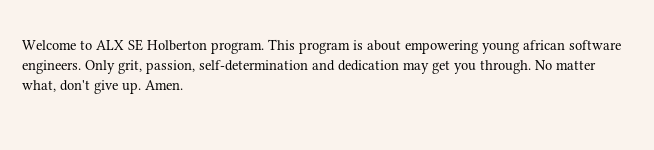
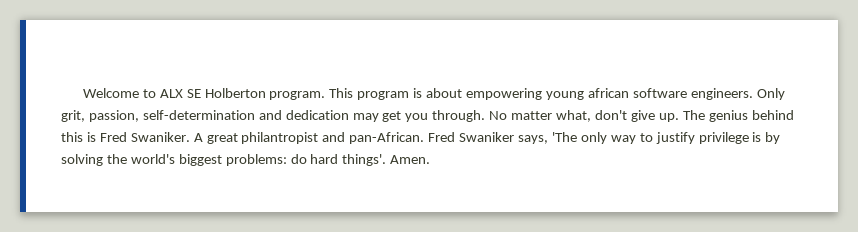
+ The genius behind this is Fred Swaniker. A great philantropist and pan-African. Fred Swaniker says, 'The only way to justify privilege is by solving the world's biggest problems: do hard things'.

